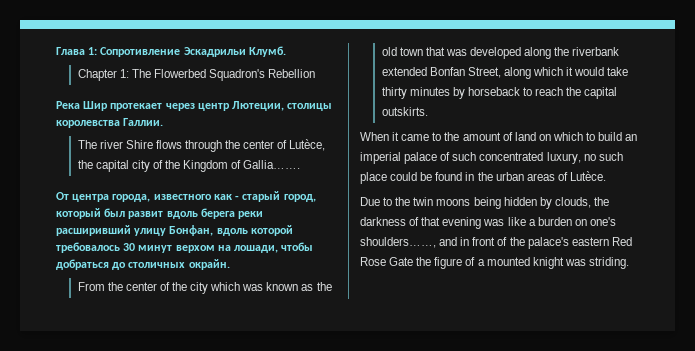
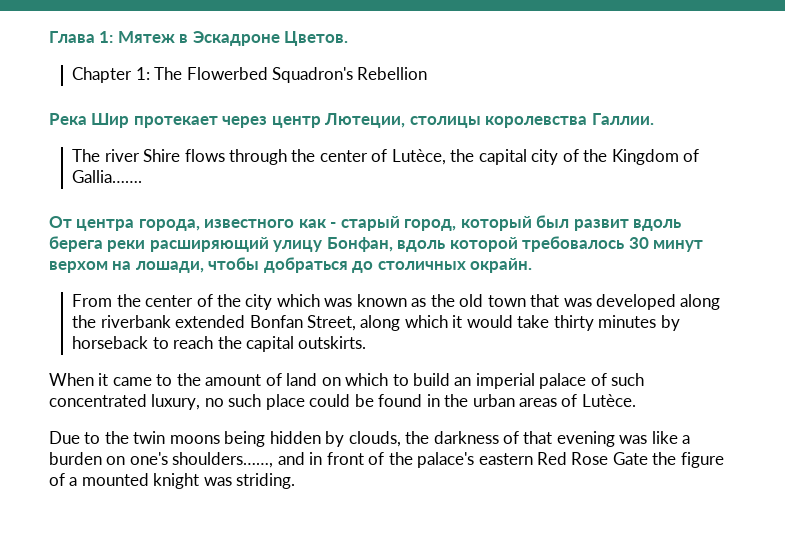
- Глава 1: Сопротивление Эскадрильи Клумб.
+ Глава 1: Мятеж в Эскадроне Цветов.
- От центра города, известного как - старый город, который был развит вдоль берега реки расширивший улицу Бонфан, вдоль которой требовалось 30 минут верхом на лошади, чтобы добраться до столичных окрайн.
+ От центра города, известного как - старый город, который был развит вдоль берега реки расширяющий улицу Бонфан, вдоль которой требовалось 30 минут верхом на лошади, чтобы добраться до столичных окрайн.

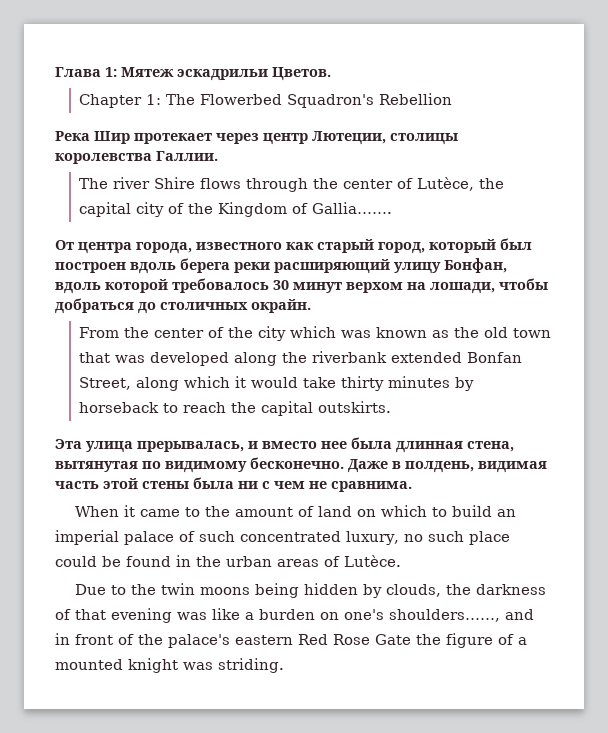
- Глава 1: Мятеж в Эскадроне Цветов.
+ Глава 1: Мятеж эскадрильи Цветов.
- От центра города, известного как - старый город, который был развит вдоль берега реки расширяющий улицу Бонфан, вдоль которой требовалось 30 минут верхом на лошади, чтобы добраться до столичных окрайн.
+ От центра города, известного как старый город, который был построен вдоль берега реки расширяющий улицу Бонфан, вдоль которой требовалось 30 минут верхом на лошади, чтобы добраться до столичных окрайн.
+ Эта улица прерывалась, и вместо нее была длинная стена, вытянутая по видимому бесконечно. Даже в полдень, видимая часть этой стены была ни с чем не сравнима.

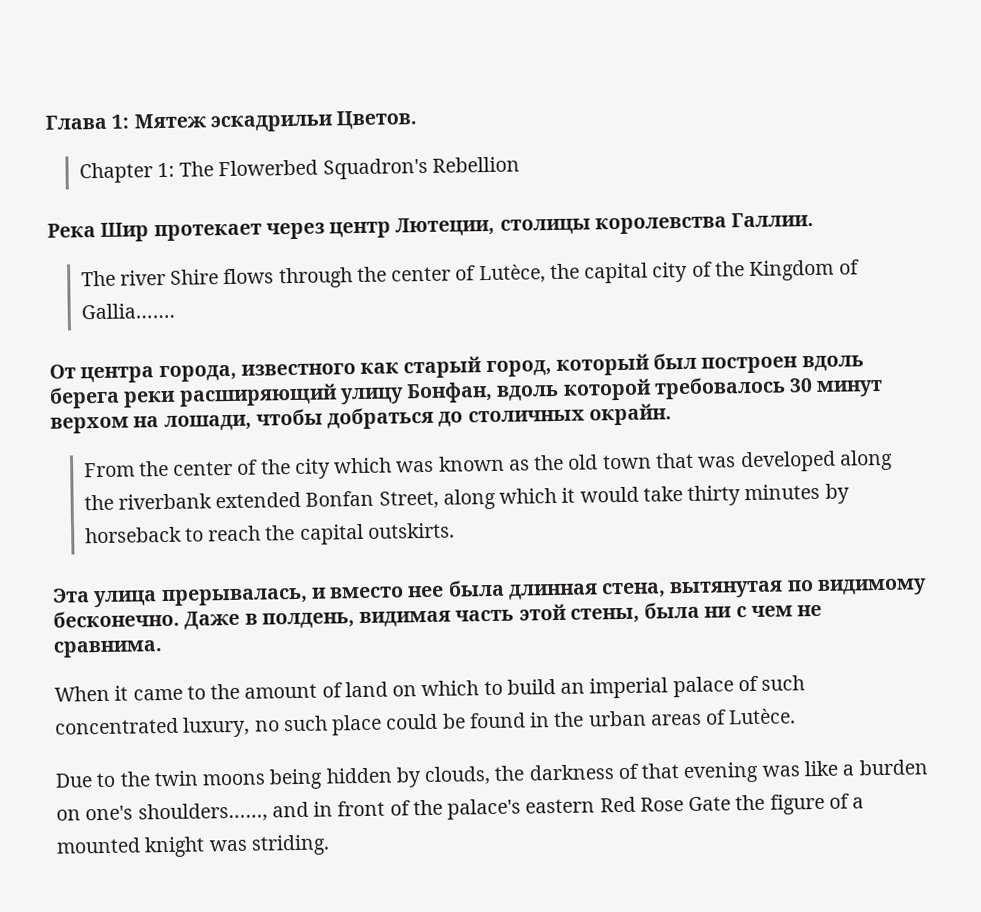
- Даже в полдень, видимая часть этой стены была ни с чем не сравнима.
+ Даже в полдень, видимая часть этой стены, была ни с чем не сравнима.

